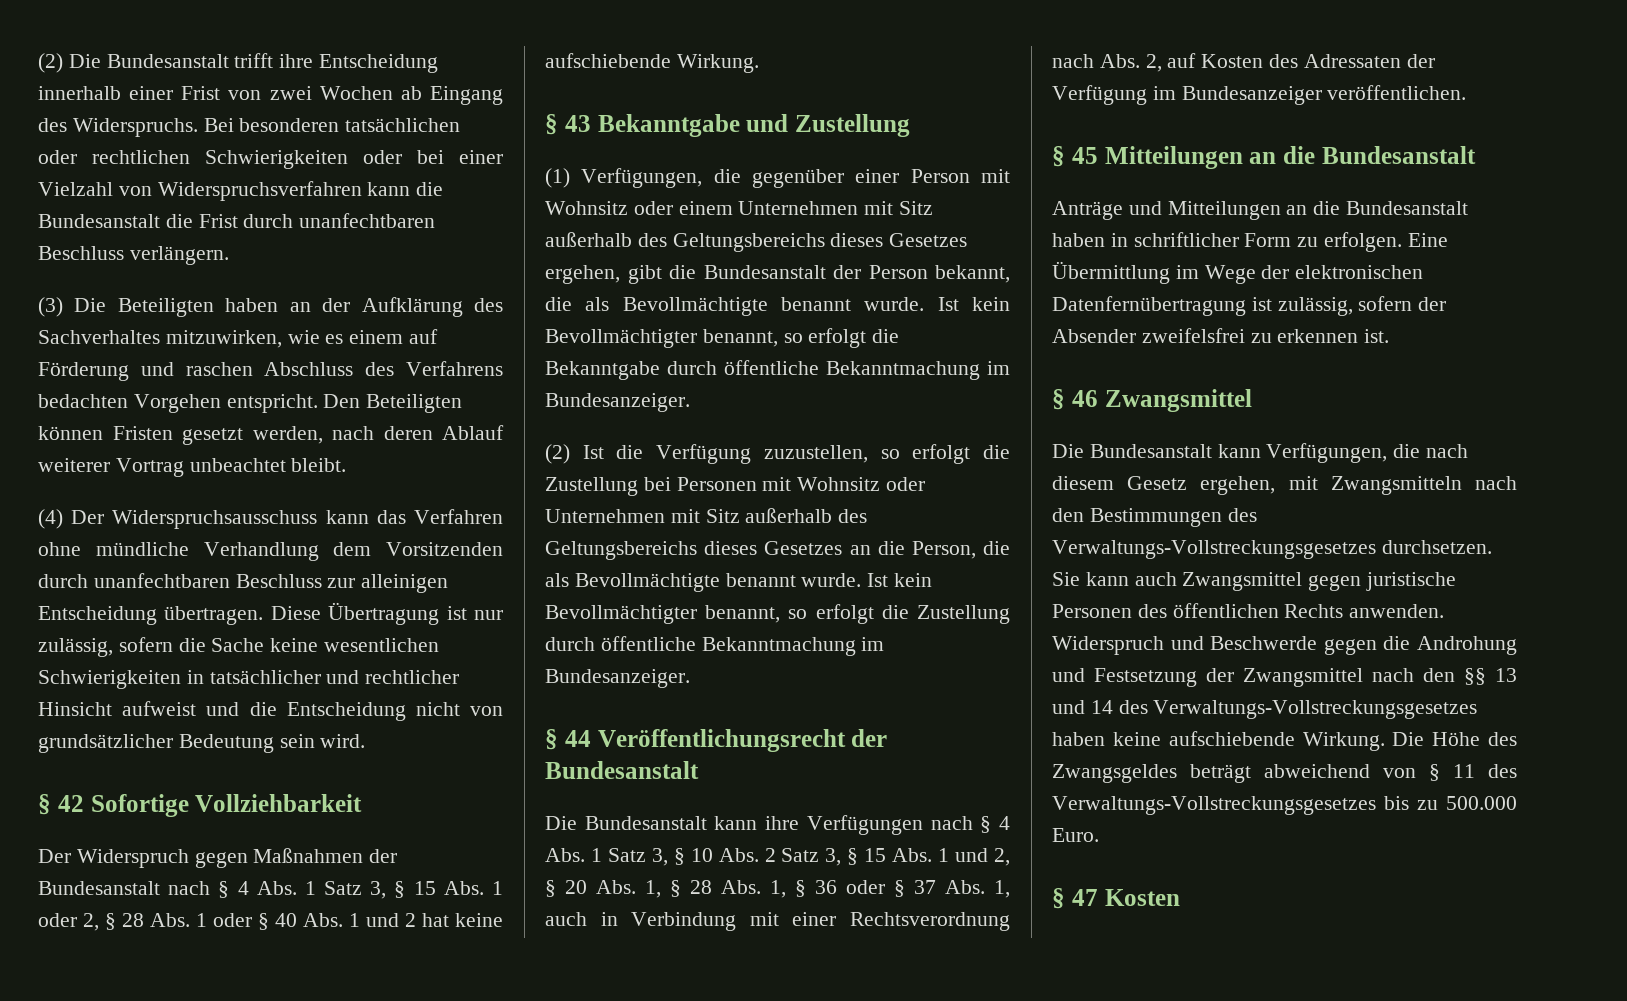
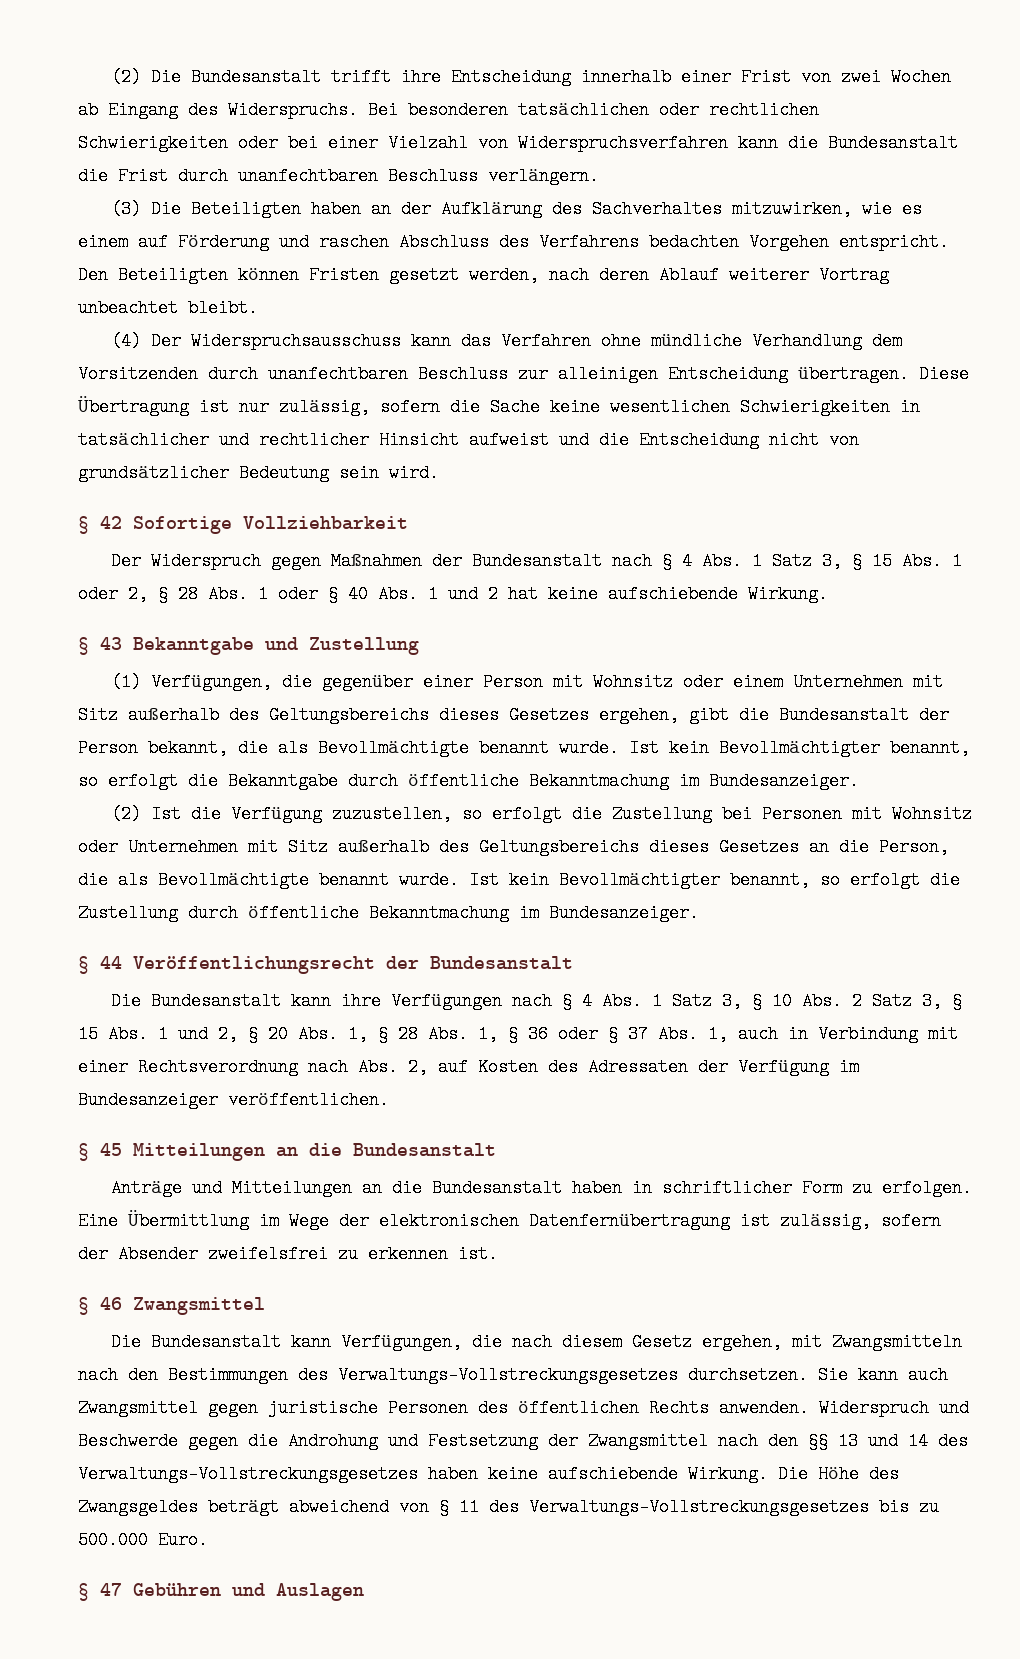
- § 47 Kosten
+ § 47 Gebühren und Auslagen

